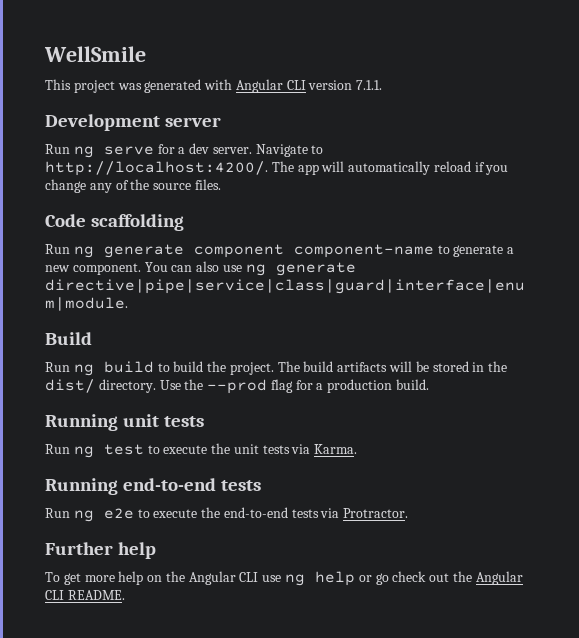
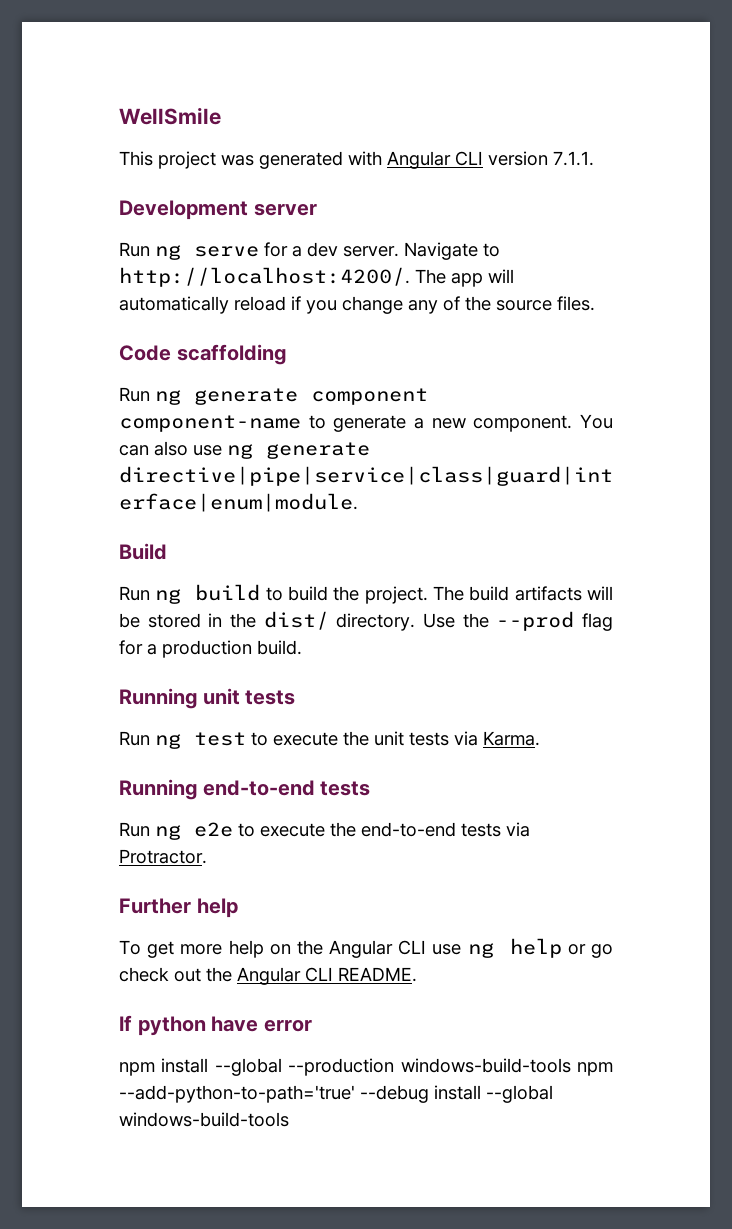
+ If python have error
+ npm install --global --production windows-build-tools npm --add-python-to-path='true' --debug install --global windows-build-tools

